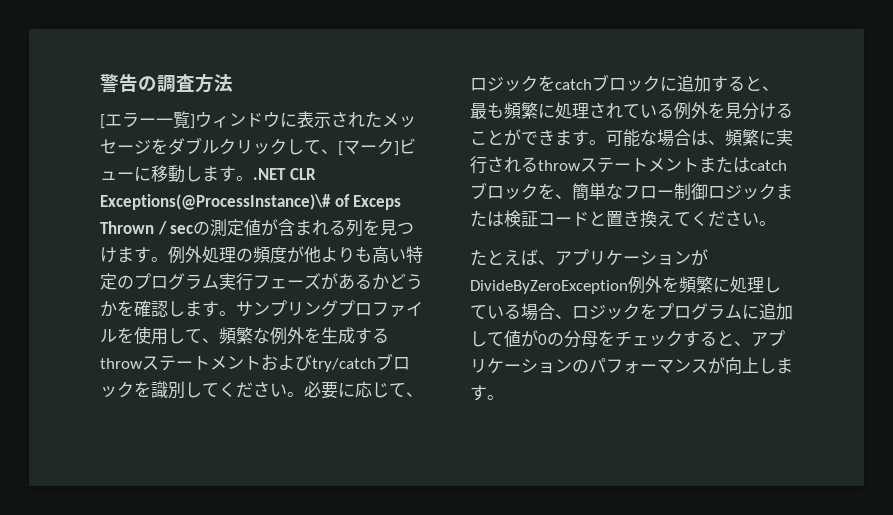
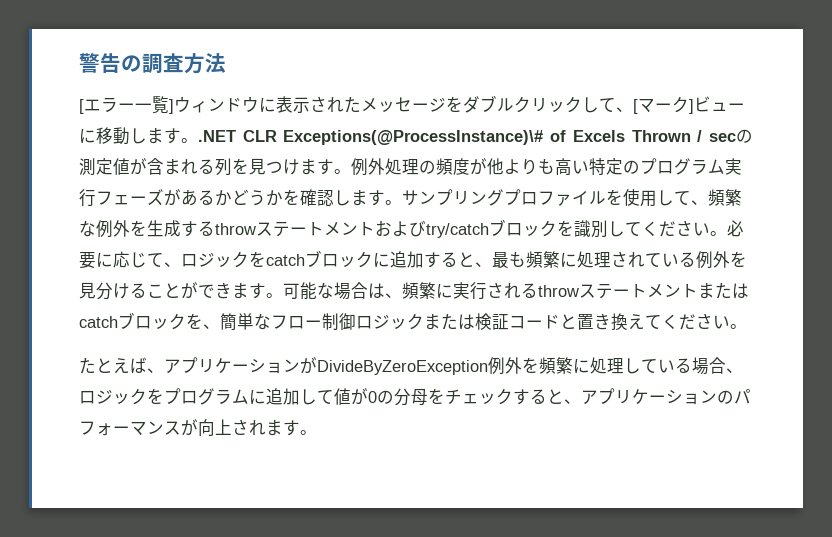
- [エラー一覧]ウィンドウに表示されたメッセージをダブルクリックして、[マーク]ビューに移動します。.NET CLR Exceptions(@ProcessInstance)\# of Exceps Thrown / secの測定値が含まれる列を見つけます。
+ [エラー一覧]ウィンドウに表示されたメッセージをダブルクリックして、[マーク]ビューに移動します。.NET CLR Exceptions(@ProcessInstance)\# of Excels Thrown / secの測定値が含まれる列を見つけます。
- たとえば、アプリケーションがDivideByZeroException例外を頻繁に処理している場合、ロジックをプログラムに追加して値が0の分母をチェックすると、アプリケーションのパフォーマンスが向上します。
+ たとえば、アプリケーションがDivideByZeroException例外を頻繁に処理している場合、ロジックをプログラムに追加して値が0の分母をチェックすると、アプリケーションのパフォーマンスが向上されます。

